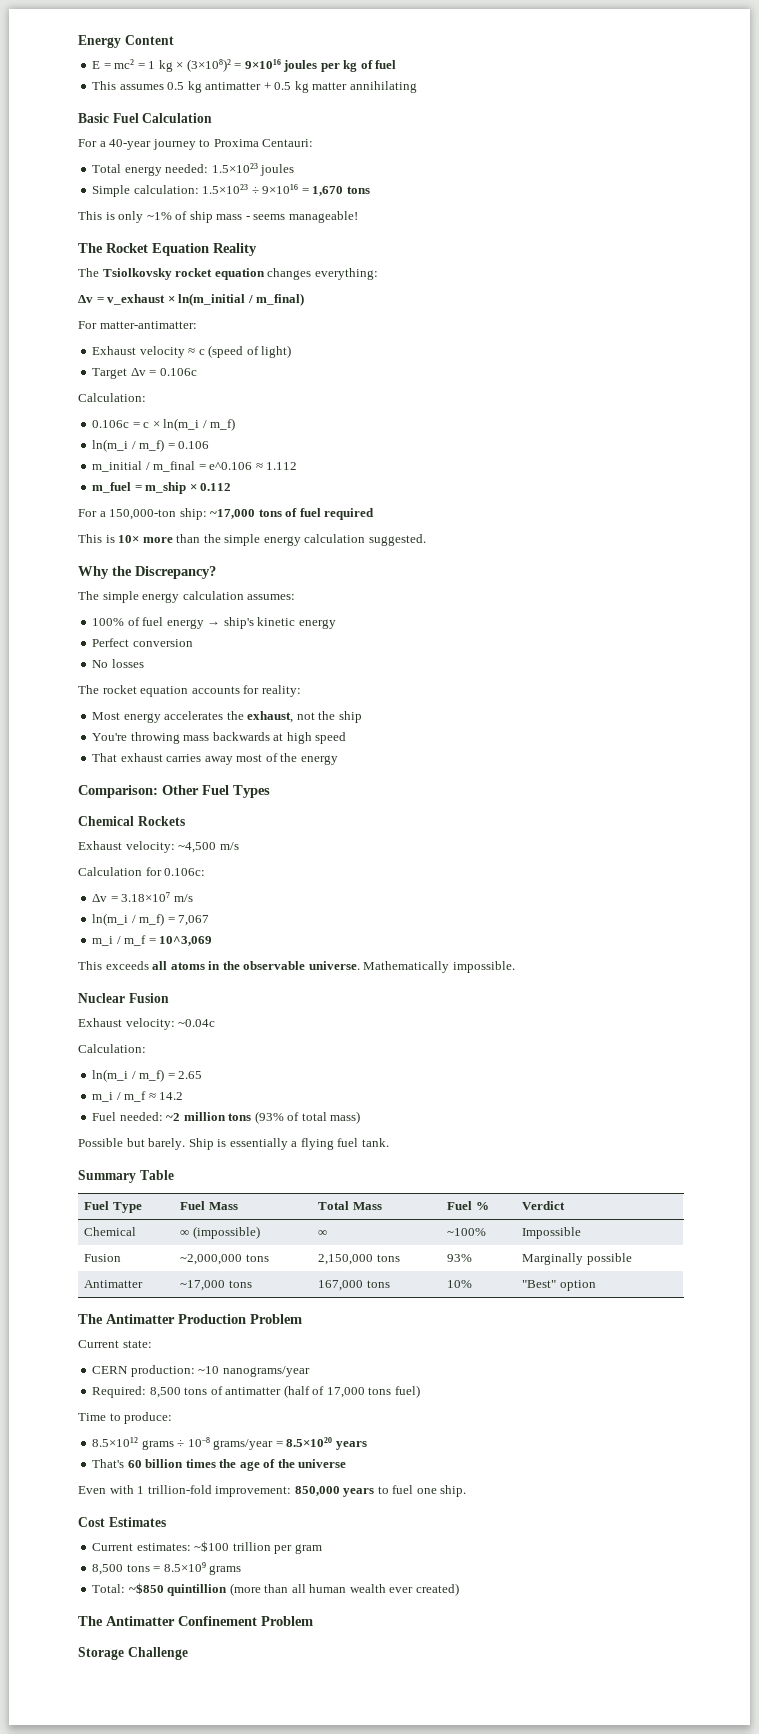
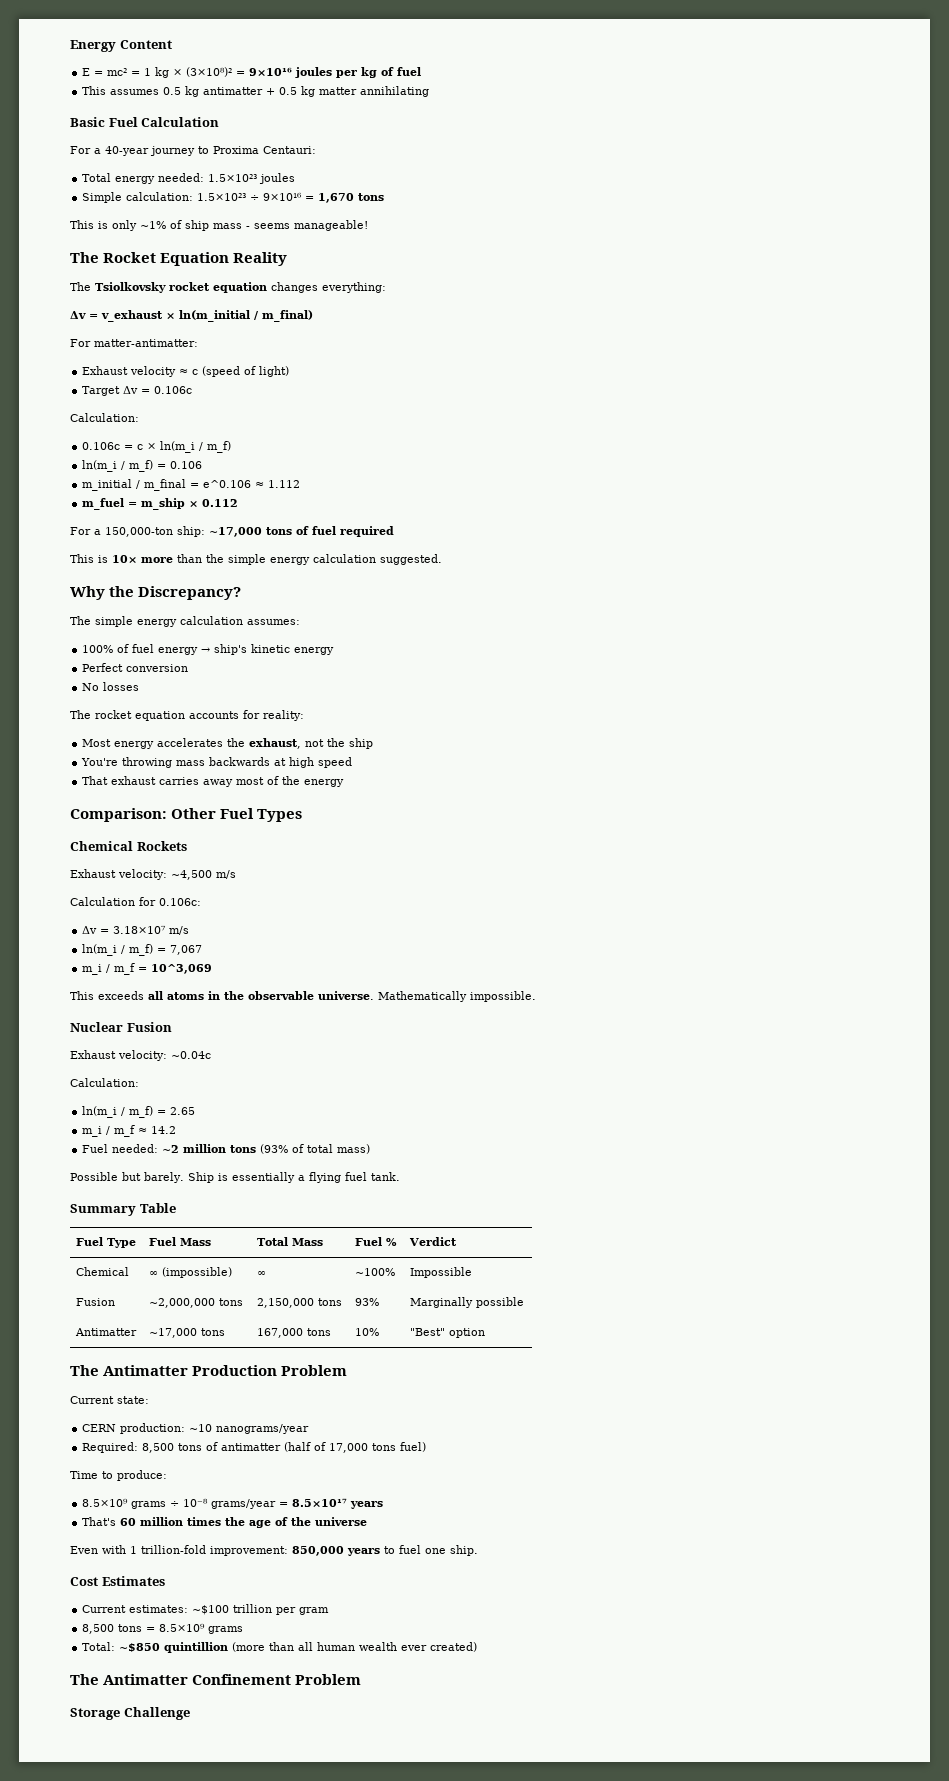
- 8.5×10¹² grams ÷ 10⁻⁸ grams/year = 8.5×10²⁰ years
+ 8.5×10⁹ grams ÷ 10⁻⁸ grams/year = 8.5×10¹⁷ years
- That's 60 billion times the age of the universe
+ That's 60 million times the age of the universe

